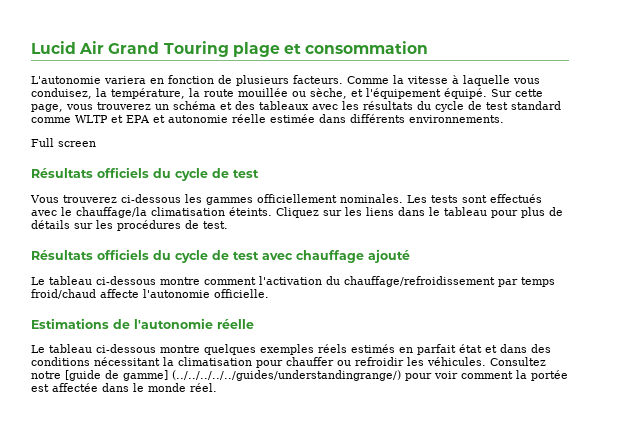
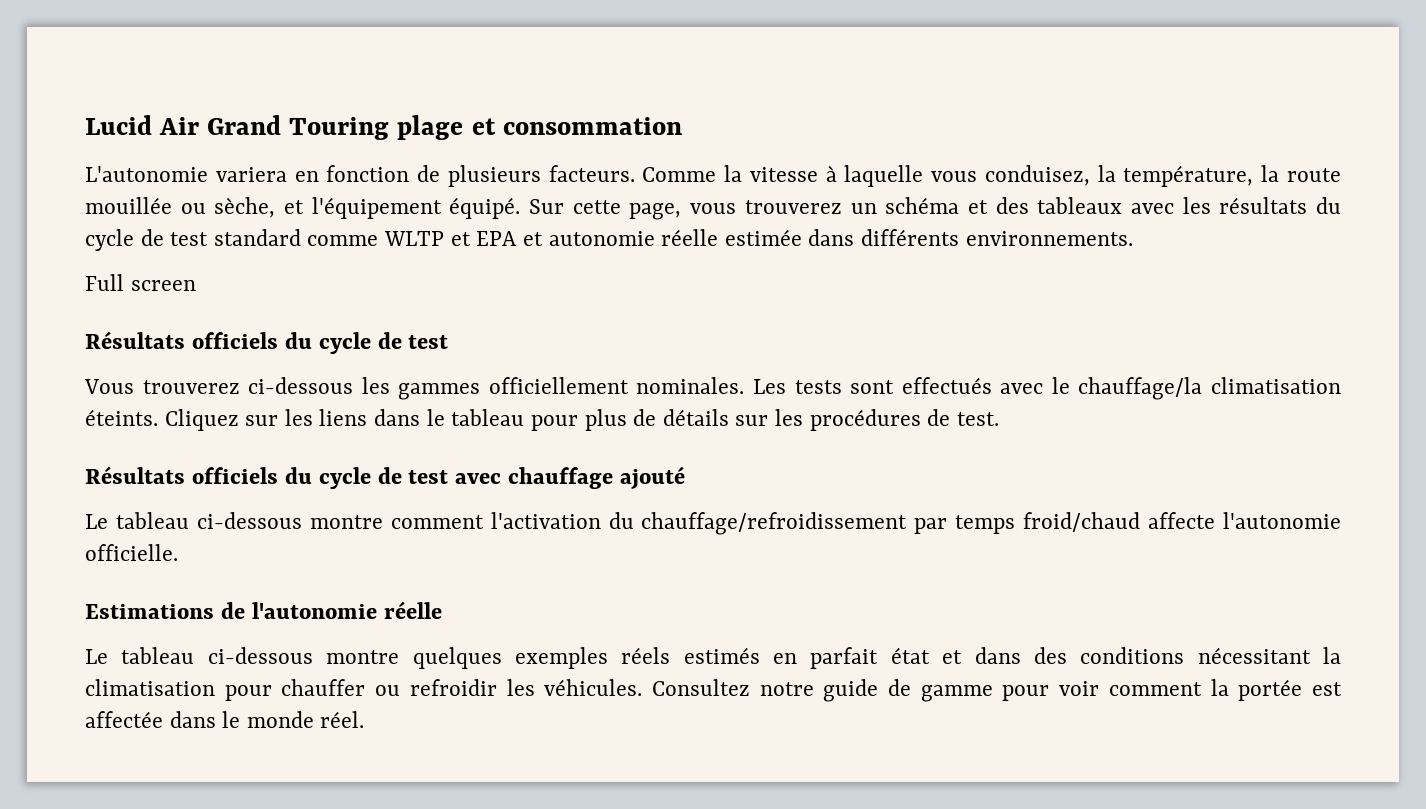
- Consultez notre [guide de gamme] (../../../../../guides/understandingrange/) pour voir comment la portée est affectée dans le monde réel.
+ Consultez notre guide de gamme pour voir comment la portée est affectée dans le monde réel.

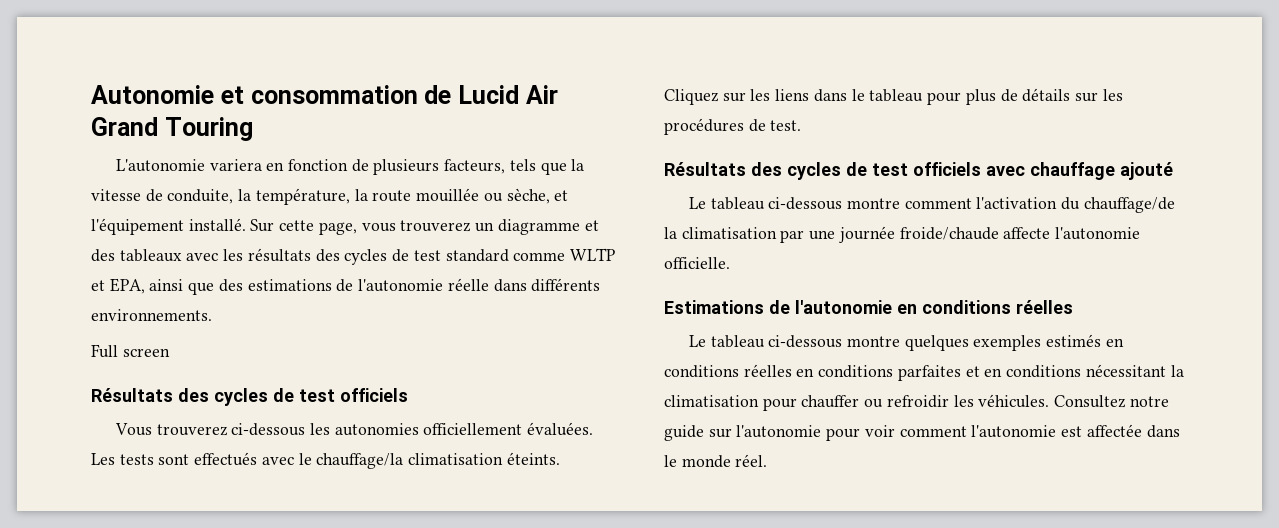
- Lucid Air Grand Touring plage et consommation
+ Autonomie et consommation de Lucid Air Grand Touring
- L'autonomie variera en fonction de plusieurs facteurs. Comme la vitesse à laquelle vous conduisez, la température, la route mouillée ou sèche, et l'équipement équipé.
+ L'autonomie variera en fonction de plusieurs facteurs, tels que la vitesse de conduite, la température, la route mouillée ou sèche, et l'équipement installé.
- Sur cette page, vous trouverez un schéma et des tableaux avec les résultats du cycle de test standard comme WLTP et EPA et autonomie réelle estimée dans différents environnements.
+ Sur cette page, vous trouverez un diagramme et des tableaux avec les résultats des cycles de test standard comme WLTP et EPA, ainsi que des estimations de l'autonomie réelle dans différents environnements.
  Full screen
- Résultats officiels du cycle de test
+ Résultats des cycles de test officiels
- Vous trouverez ci-dessous les gammes officiellement nominales.
+ Vous trouverez ci-dessous les autonomies officiellement évaluées.
- Résultats officiels du cycle de test avec chauffage ajouté
+ Résultats des cycles de test officiels avec chauffage ajouté
- Le tableau ci-dessous montre comment l'activation du chauffage/refroidissement par temps froid/chaud affecte l'autonomie officielle.
+ Le tableau ci-dessous montre comment l'activation du chauffage/de la climatisation par une journée froide/chaude affecte l'autonomie officielle.
- Estimations de l'autonomie réelle
+ Estimations de l'autonomie en conditions réelles
- Le tableau ci-dessous montre quelques exemples réels estimés en parfait état et dans des conditions nécessitant la climatisation pour chauffer ou refroidir les véhicules.
+ Le tableau ci-dessous montre quelques exemples estimés en conditions réelles en conditions parfaites et en conditions nécessitant la climatisation pour chauffer ou refroidir les véhicules.
- Consultez notre guide de gamme pour voir comment la portée est affectée dans le monde réel.
+ Consultez notre guide sur l'autonomie pour voir comment l'autonomie est affectée dans le monde réel.

